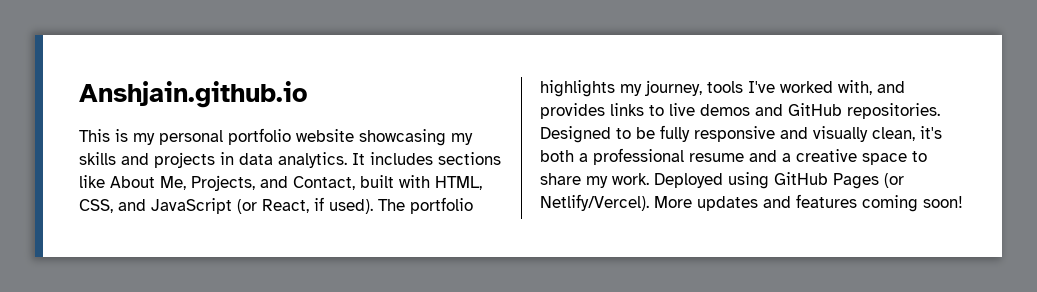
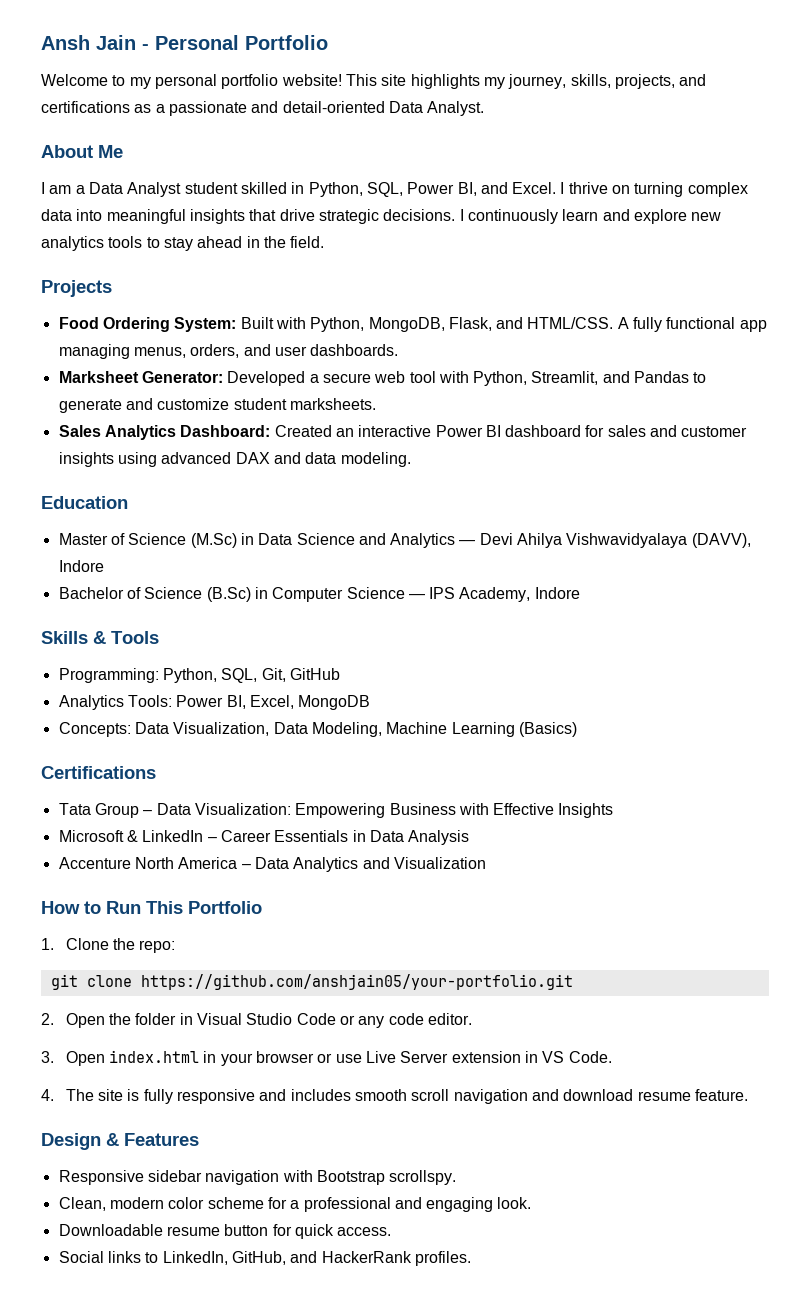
- Anshjain.github.io
- This is my personal portfolio website showcasing my skills and projects in data analytics. It includes sections like About Me, Projects, and Contact, built with HTML, CSS, and JavaScript (or React, if used). The portfolio highlights my journey, tools I've worked with, and provides links to live demos and GitHub repositories. Designed to be fully responsive and visually clean, it's both a professional resume and a creative space to share my work. Deployed using GitHub Pages (or Netlify/Vercel). More updates and features coming soon!
+ Ansh Jain - Personal Portfolio
+ Welcome to my personal portfolio website! This site highlights my journey, skills, projects, and certifications as a passionate and detail-oriented Data Analyst.
+ About Me
+ I am a Data Analyst student skilled in Python, SQL, Power BI, and Excel. I thrive on turning complex data into meaningful insights that drive strategic decisions. I continuously learn and explore new analytics tools to stay ahead in the field.
+ Projects
+ Food Ordering System: Built with Python, MongoDB, Flask, and HTML/CSS. A fully functional app managing menus, orders, and user dashboards.
+ Marksheet Generator: Developed a secure web tool with Python, Streamlit, and Pandas to generate and customize student marksheets.
+ Sales Analytics Dashboard: Created an interactive Power BI dashboard for sales and customer insights using advanced DAX and data modeling.
+ Education
+ Master of Science (M.Sc) in Data Science and Analytics — Devi Ahilya Vishwavidyalaya (DAVV), Indore
+ Bachelor of Science (B.Sc) in Computer Science — IPS Academy, Indore
+ Skills & Tools
+ Programming: Python, SQL, Git, GitHub
+ Analytics Tools: Power BI, Excel, MongoDB
+ Concepts: Data Visualization, Data Modeling, Machine Learning (Basics)
+ Certifications
+ Tata Group – Data Visualization: Empowering Business with Effective Insights
+ Microsoft & LinkedIn – Career Essentials in Data Analysis
+ Accenture North America – Data Analytics and Visualization
+ How to Run This Portfolio
+ 1. Clone the repo:
+ git clone https://github.com/anshjain05/your-portfolio.git
+ 2. Open the folder in Visual Studio Code or any code editor.
+ 3. Open index.html in your browser or use Live Server extension in VS Code.
+ 4. The site is fully responsive and includes smooth scroll navigation and download resume feature.
+ Design & Features
+ Responsive sidebar navigation with Bootstrap scrollspy.
+ Clean, modern color scheme for a professional and engaging look.
+ Downloadable resume button for quick access.
+ Social links to LinkedIn, GitHub, and HackerRank profiles.

